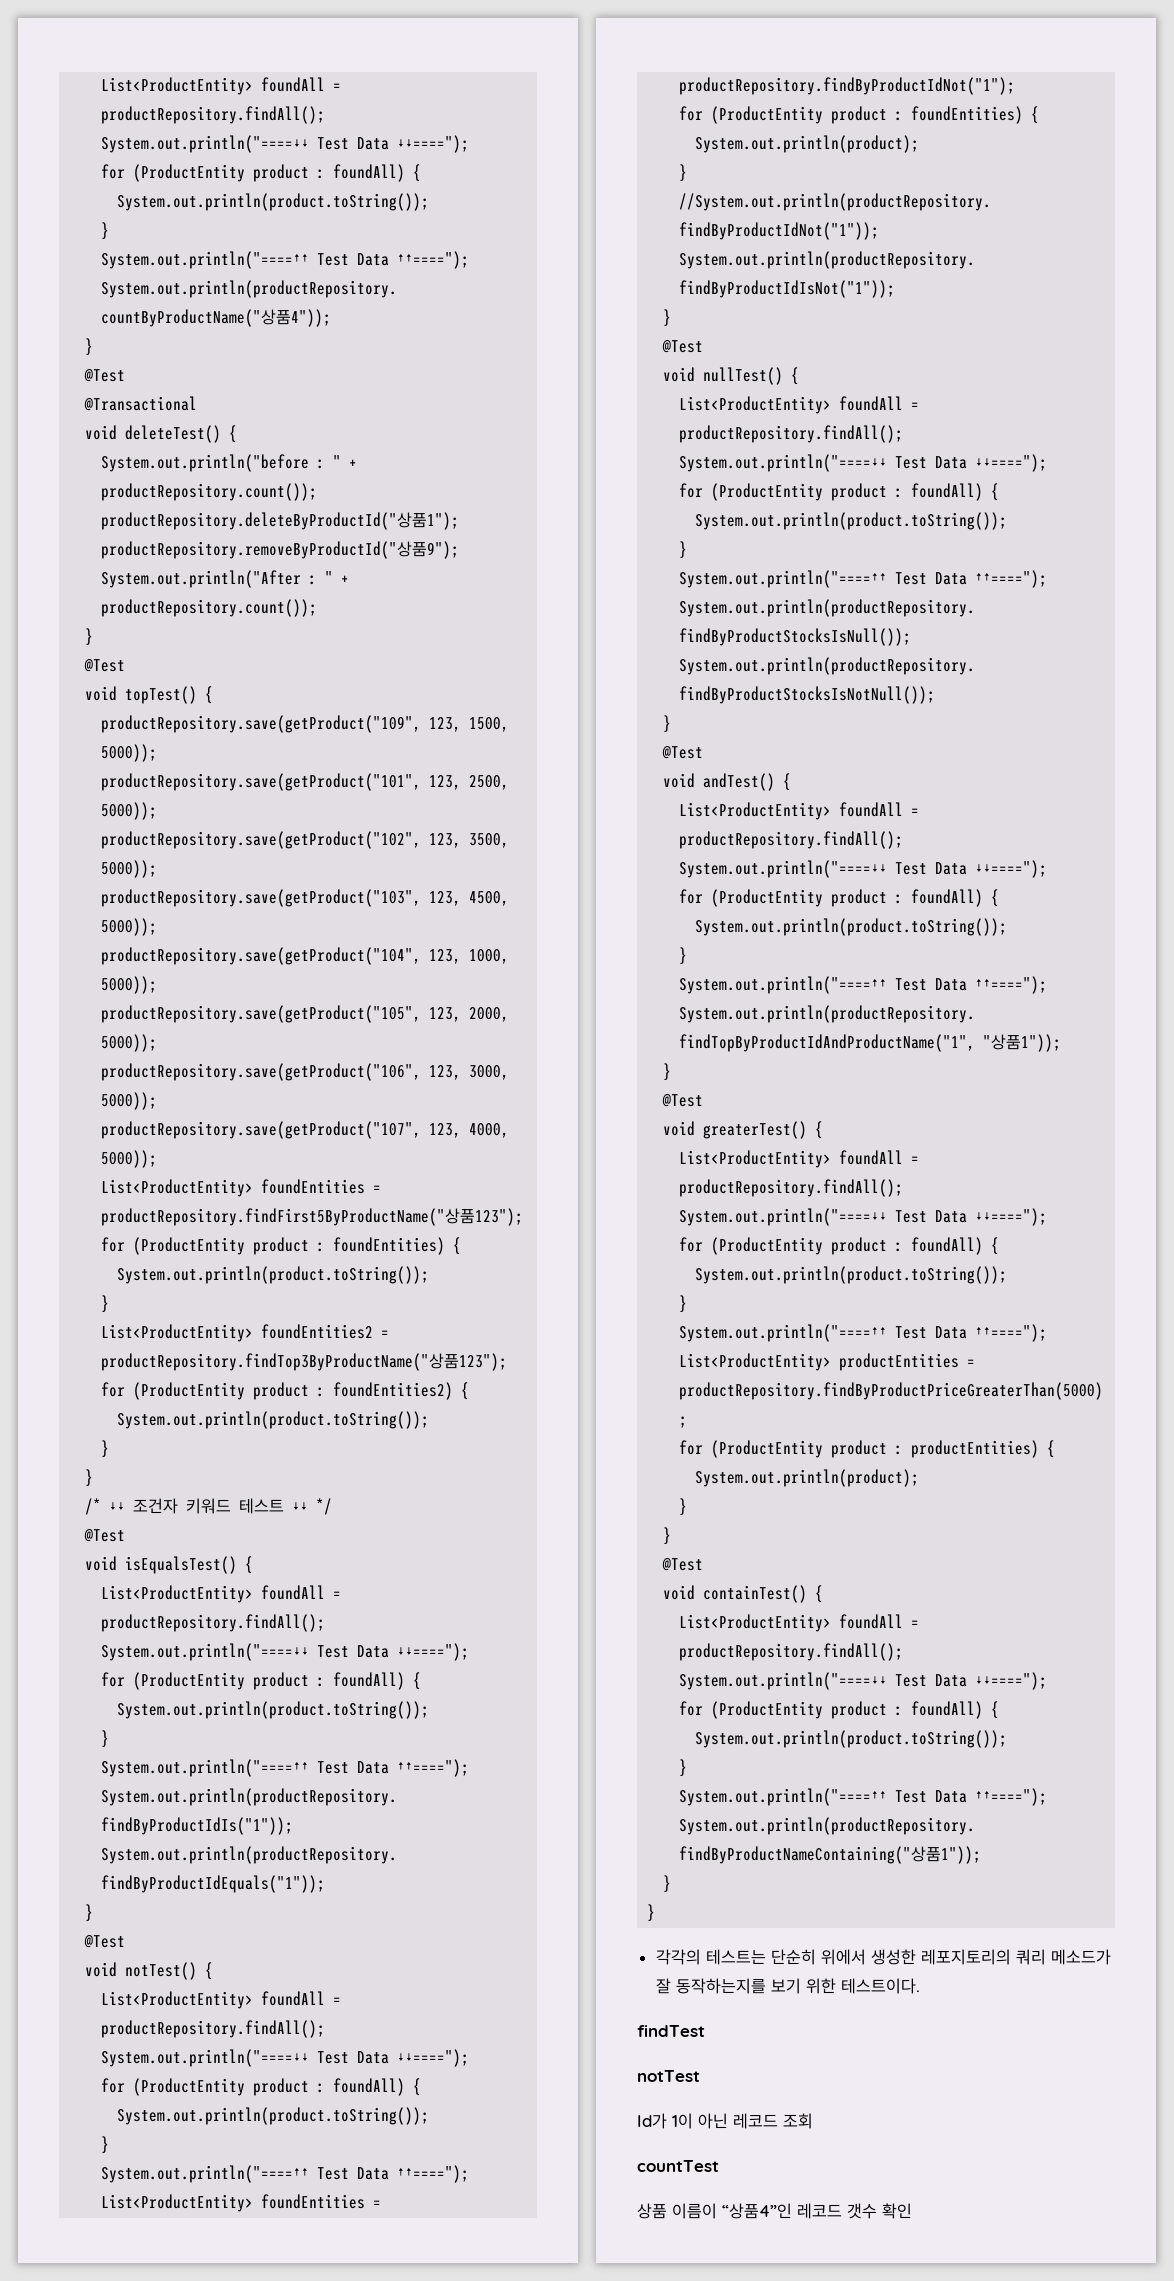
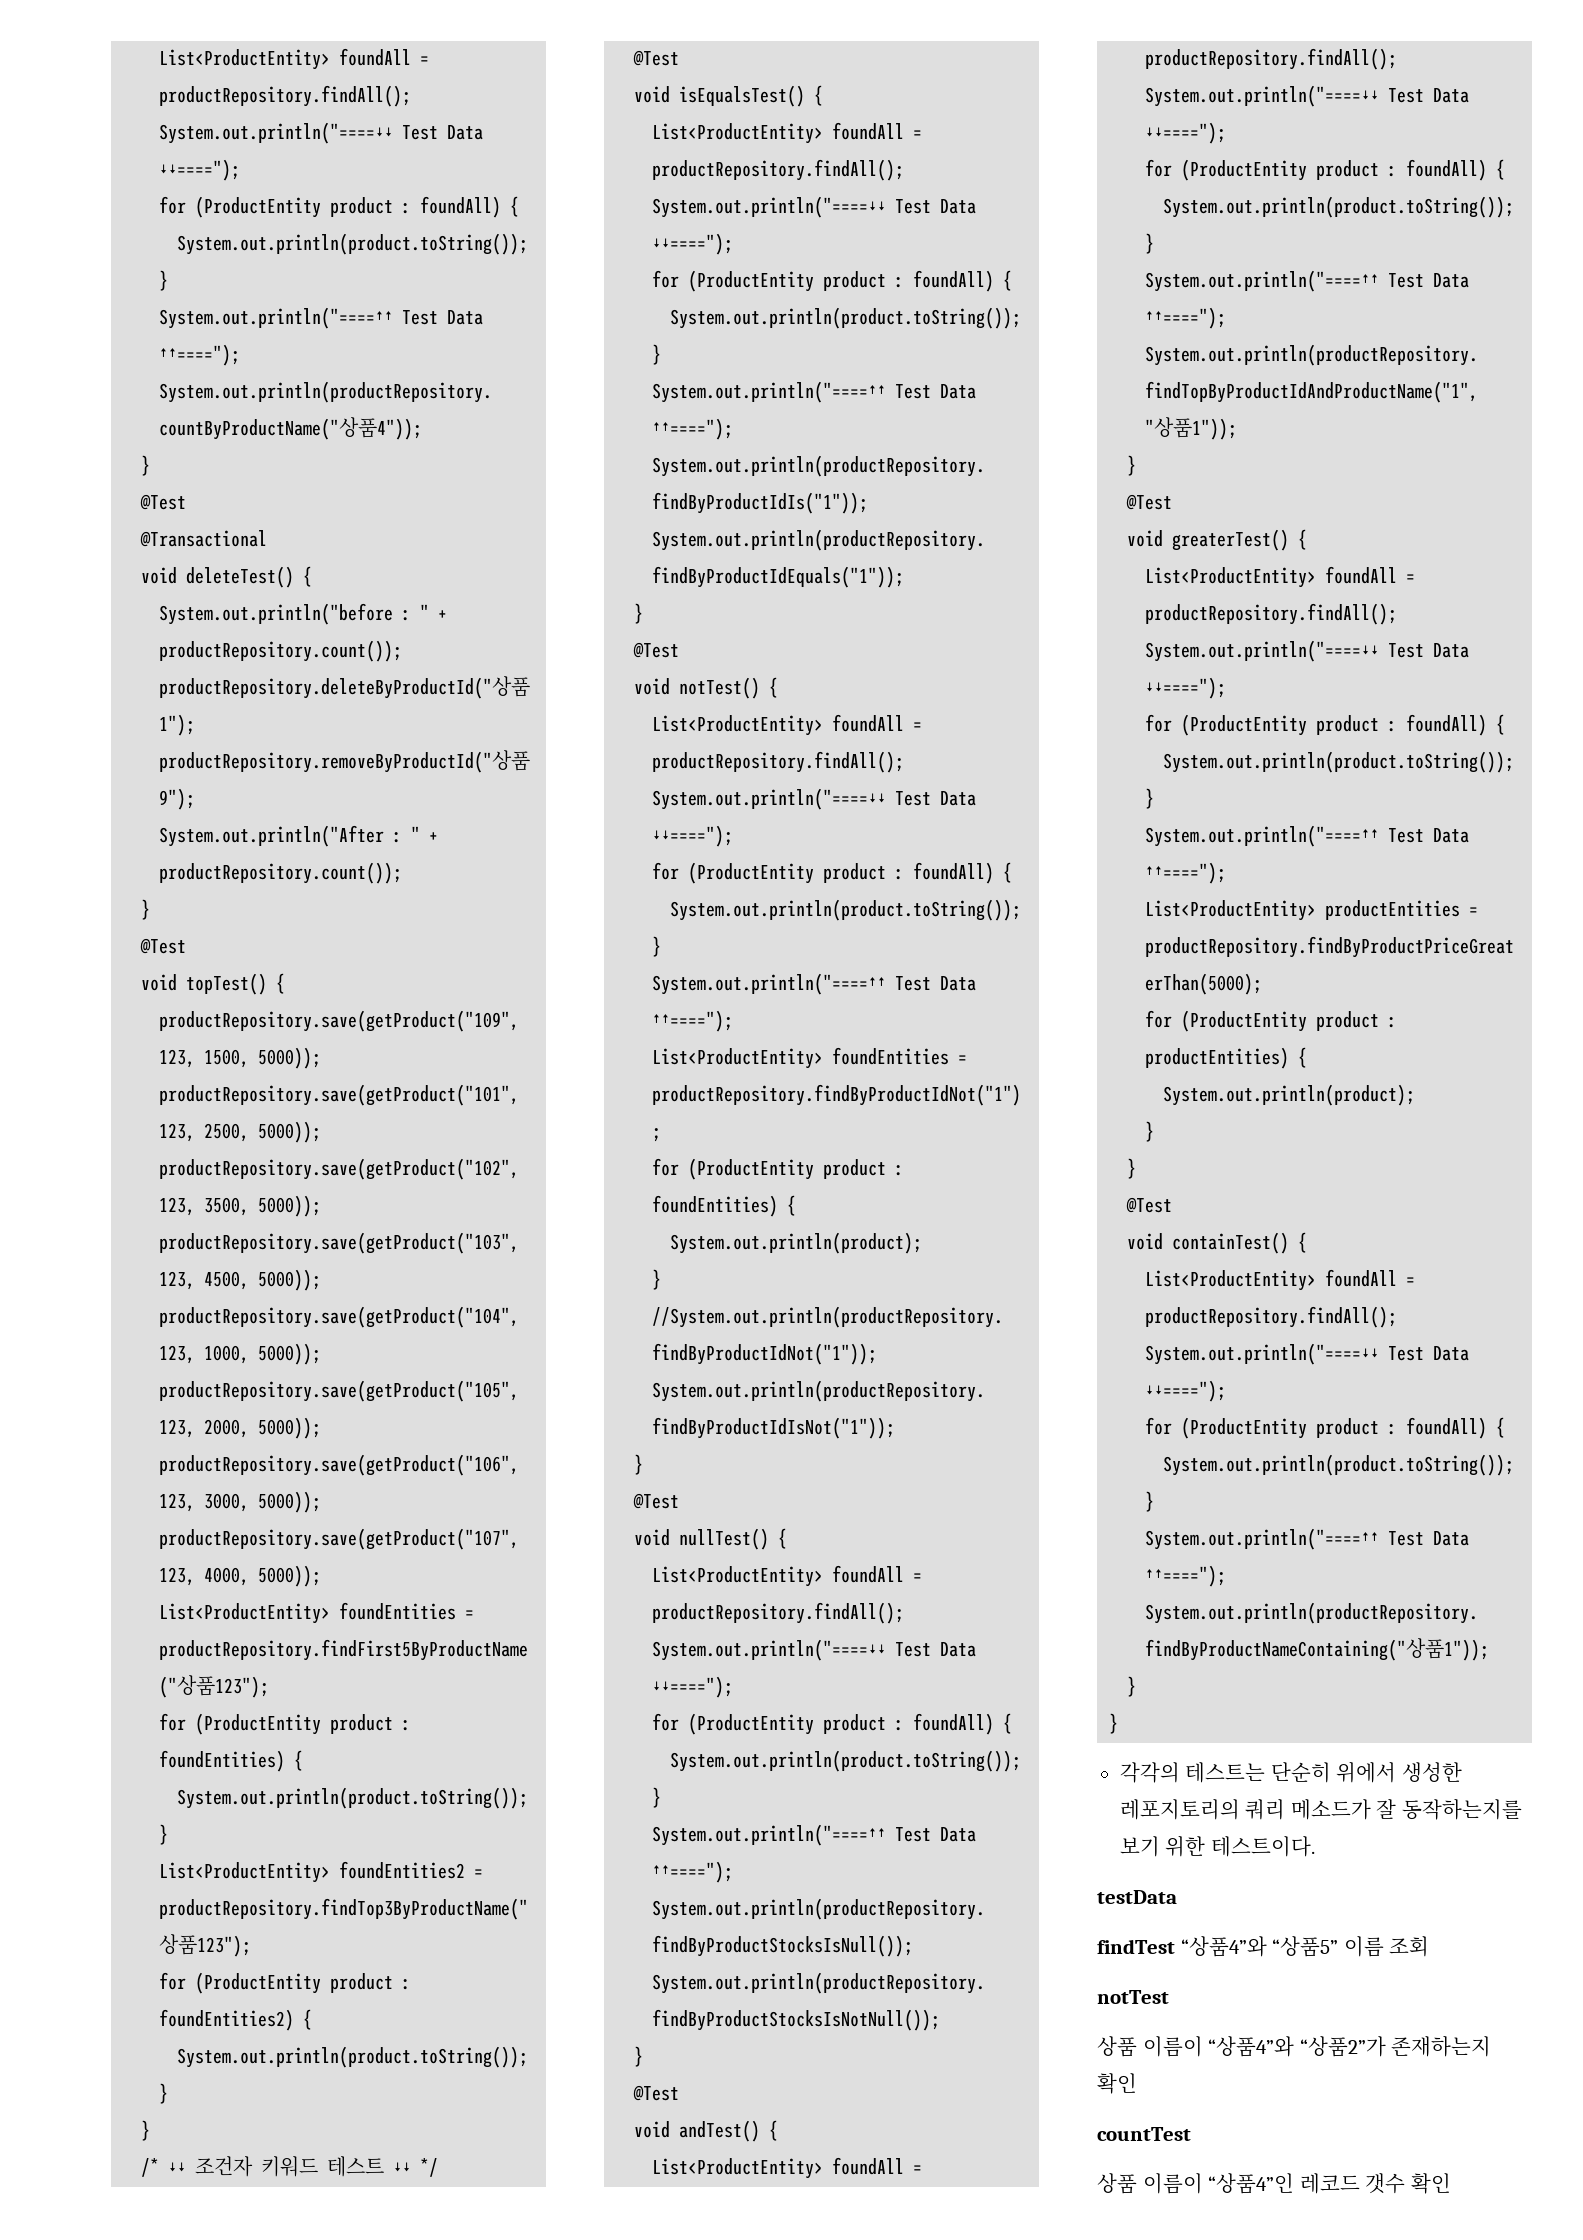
+ testData
- findTest
+ findTest “상품4”와 “상품5” 이름 조회
  notTest
- Id가 1이 아닌 레코드 조회
+ 상품 이름이 “상품4”와 “상품2”가 존재하는지 확인

